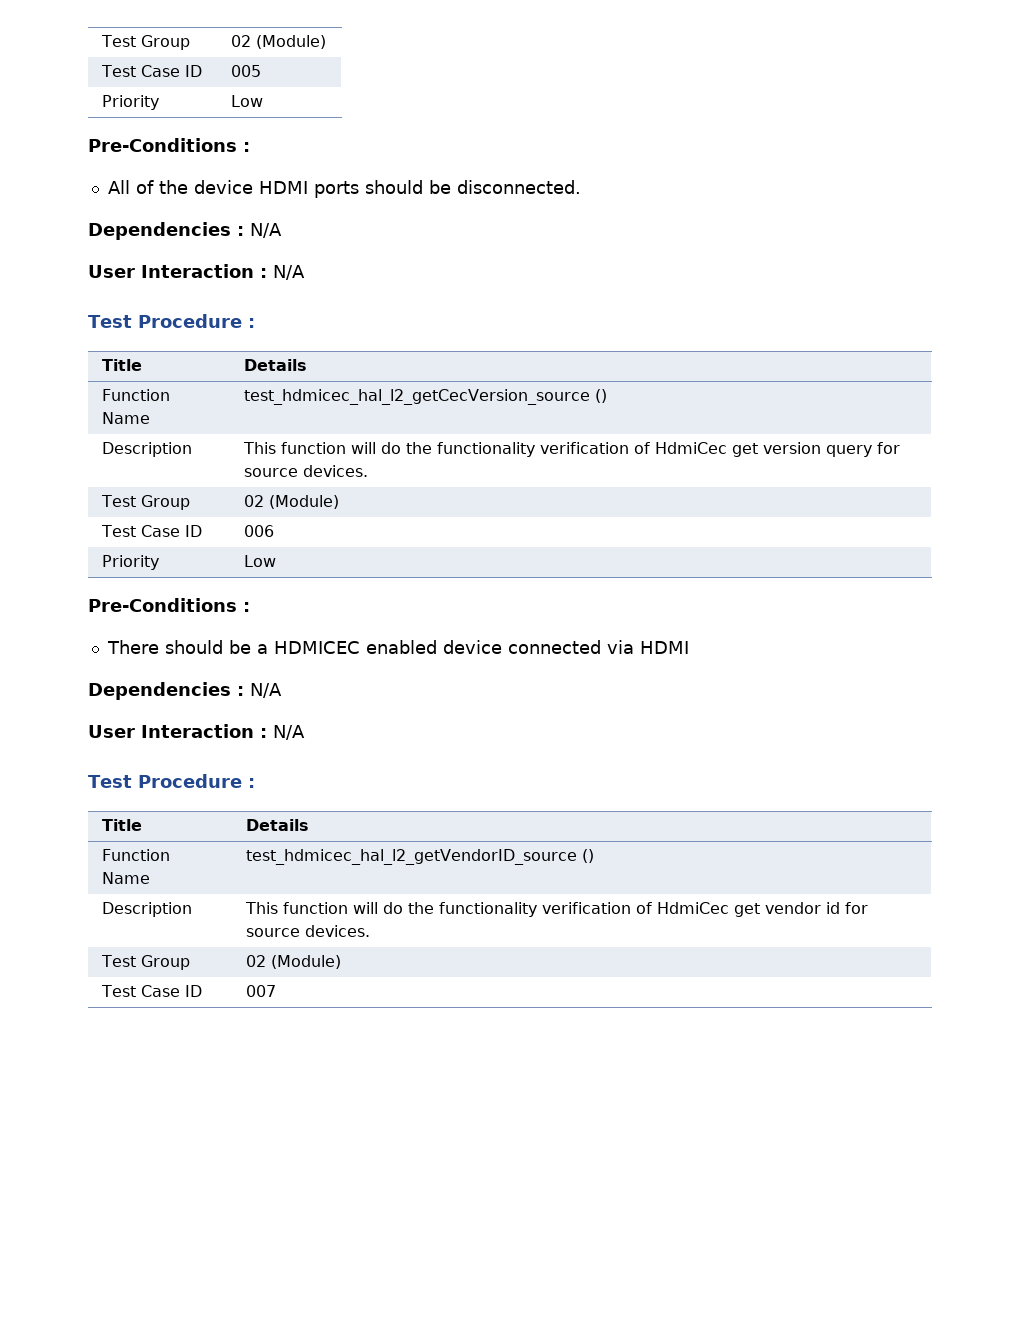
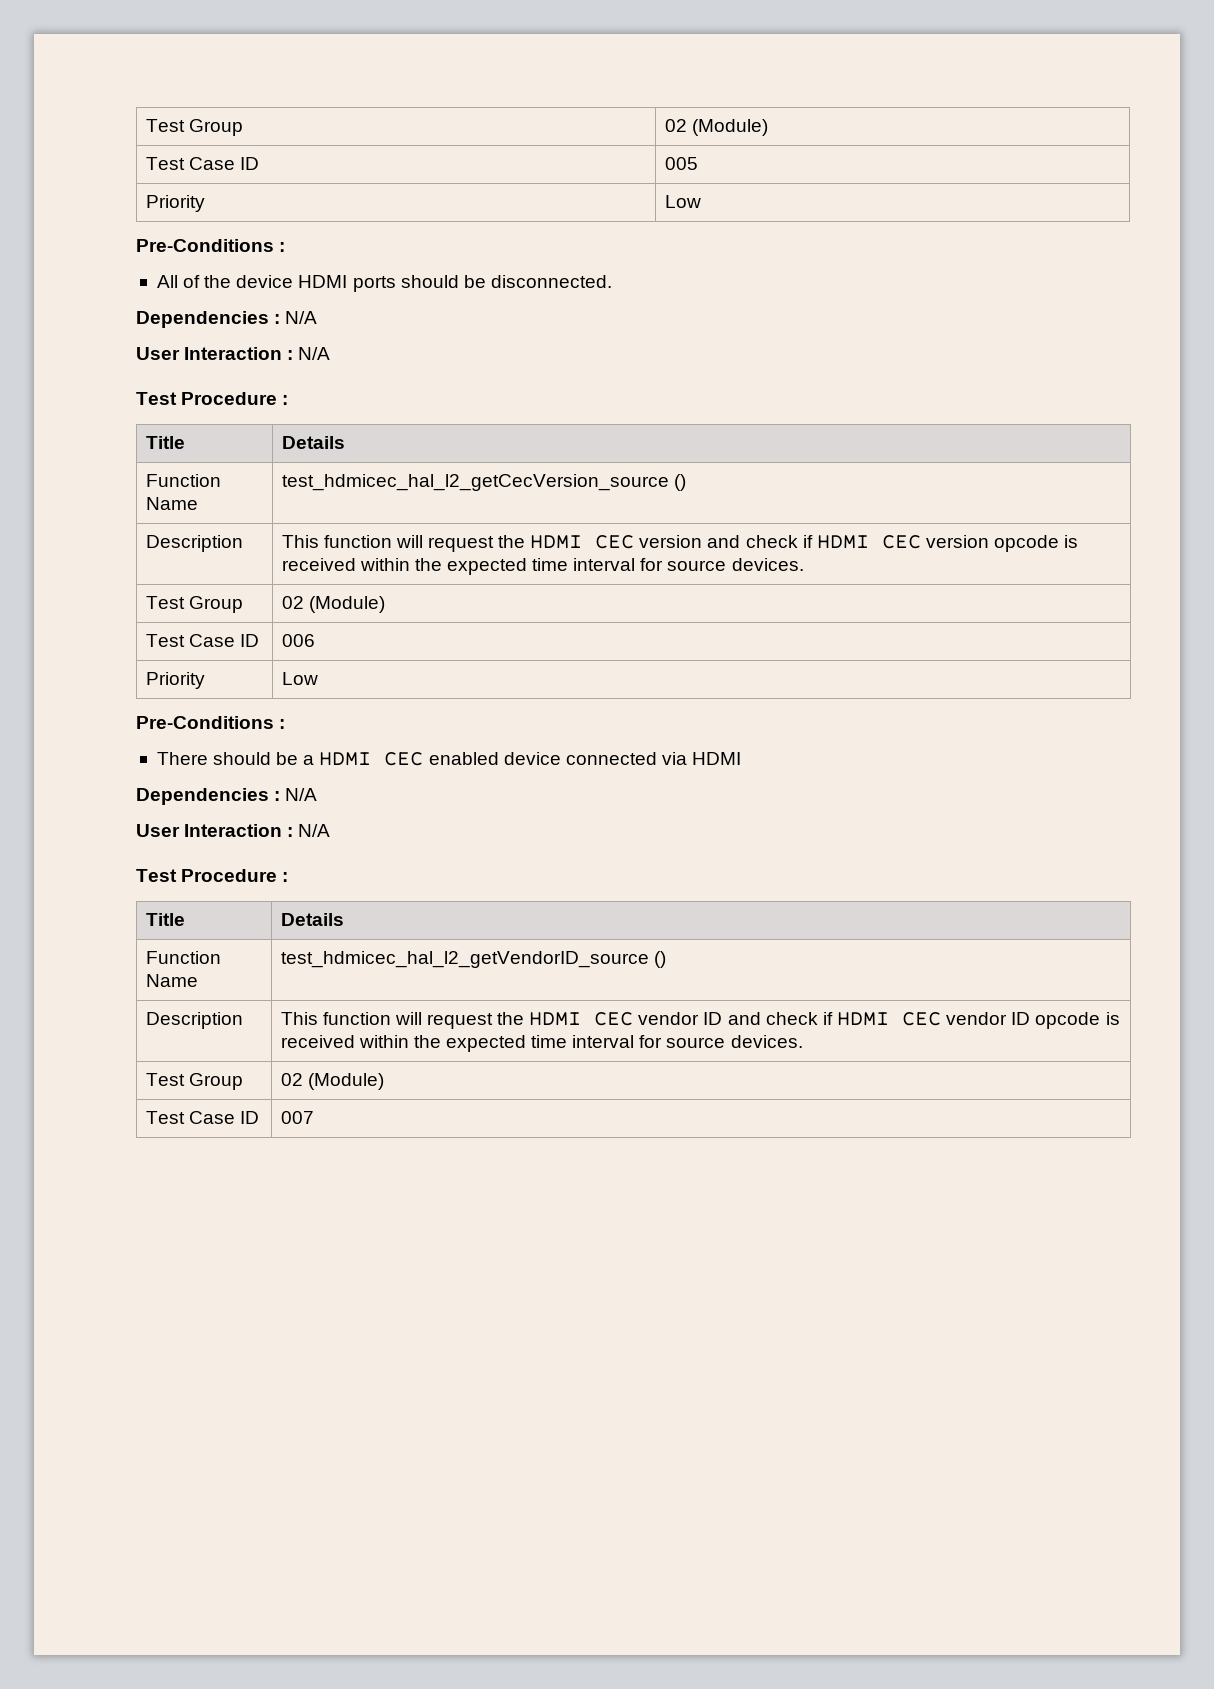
- Description | This function will do the functionality verification of HdmiCec get version query for source devices.
+ Description | This function will request the HDMI CEC version and check if HDMI CEC version opcode is received within the expected time interval for source devices.
- There should be a HDMICEC enabled device connected via HDMI
+ There should be a HDMI CEC enabled device connected via HDMI
- Description | This function will do the functionality verification of HdmiCec get vendor id for source devices.
+ Description | This function will request the HDMI CEC vendor ID and check if HDMI CEC vendor ID opcode is received within the expected time interval for source devices.

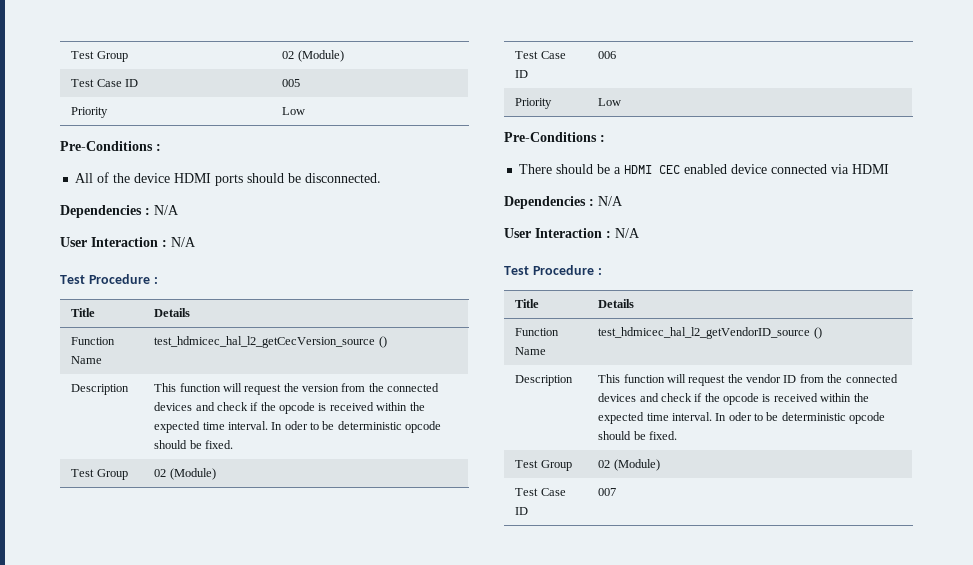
- Description | This function will request the HDMI CEC version and check if HDMI CEC version opcode is received within the expected time interval for source devices.
+ Description | This function will request the version from the connected devices and check if the opcode is received within the expected time interval. In oder to be deterministic opcode should be fixed.
- Description | This function will request the HDMI CEC vendor ID and check if HDMI CEC vendor ID opcode is received within the expected time interval for source devices.
+ Description | This function will request the vendor ID from the connected devices and check if the opcode is received within the expected time interval. In oder to be deterministic opcode should be fixed.

